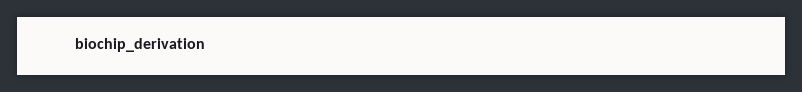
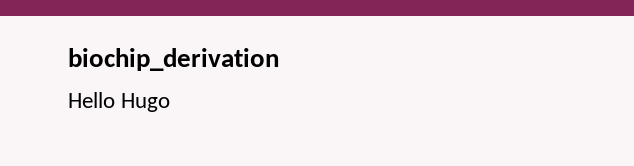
+ Hello Hugo

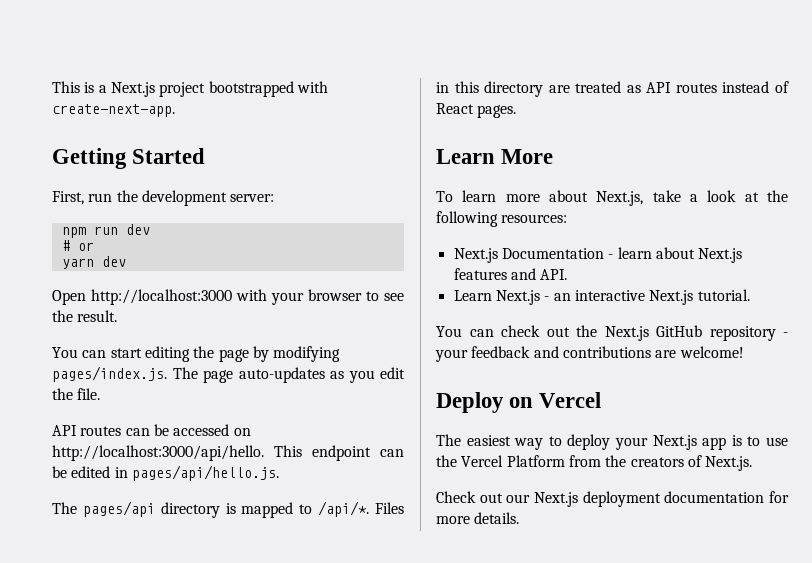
- biochip_derivation
- Hello Hugo
+ This is a Next.js project bootstrapped with create-next-app.
+ Getting Started
+ First, run the development server:
+ npm run dev
+ # or
+ yarn dev
+ Open http://localhost:3000 with your browser to see the result.
+ You can start editing the page by modifying pages/index.js. The page auto-updates as you edit the file.
+ API routes can be accessed on http://localhost:3000/api/hello. This endpoint can be edited in pages/api/hello.js.
+ The pages/api directory is mapped to /api/*. Files in this directory are treated as API routes instead of React pages.
+ Learn More
+ To learn more about Next.js, take a look at the following resources:
+ Next.js Documentation - learn about Next.js features and API.
+ Learn Next.js - an interactive Next.js tutorial.
+ You can check out the Next.js GitHub repository - your feedback and contributions are welcome!
+ Deploy on Vercel
+ The easiest way to deploy your Next.js app is to use the Vercel Platform from the creators of Next.js.
+ Check out our Next.js deployment documentation for more details.

